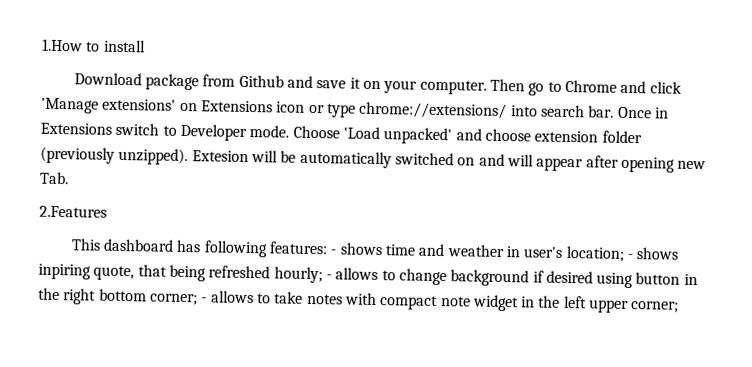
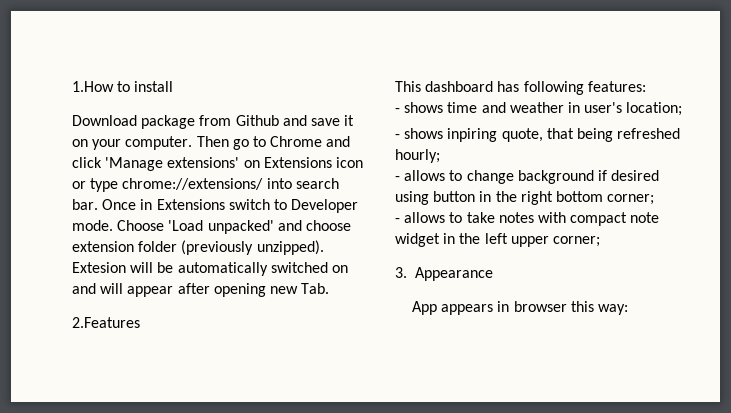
- This dashboard has following features: - shows time and weather in user's location; - shows inpiring quote, that being refreshed hourly; - allows to change background if desired using button in the right bottom corner; - allows to take notes with compact note widget in the left upper corner;
+ This dashboard has following features:
+ - shows time and weather in user's location;
+ - shows inpiring quote, that being refreshed hourly;
+ - allows to change background if desired using button in the right bottom corner;
+ - allows to take notes with compact note widget in the left upper corner;
+ 3. Appearance
+ App appears in browser this way:

